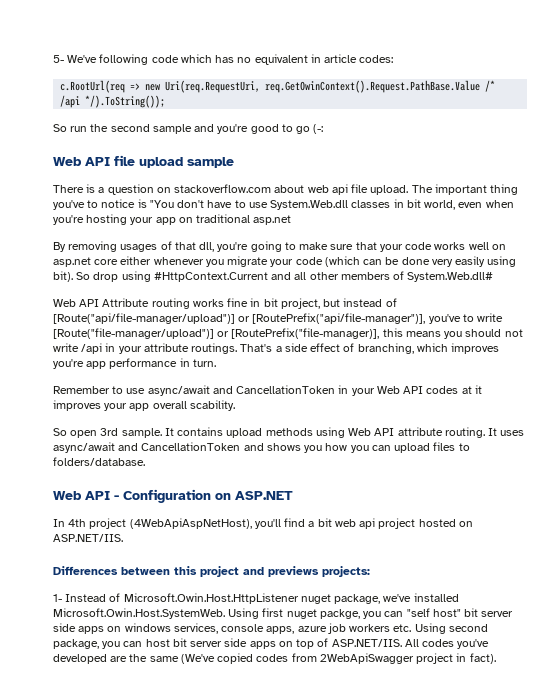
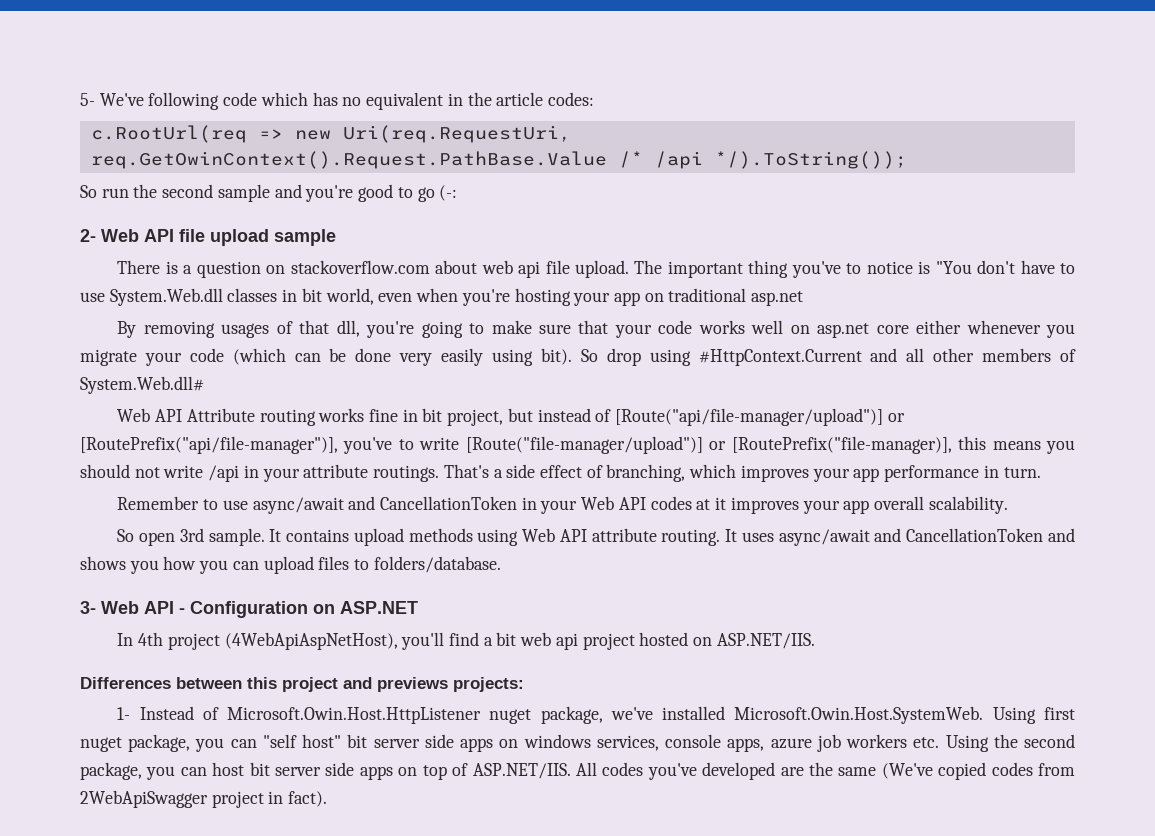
- 5- We've following code which has no equivalent in article codes:
+ 5- We've following code which has no equivalent in the article codes:
- Web API file upload sample
+ 2- Web API file upload sample
- That's a side effect of branching, which improves you're app performance in turn.
+ That's a side effect of branching, which improves your app performance in turn.
- Remember to use async/await and CancellationToken in your Web API codes at it improves your app overall scability.
+ Remember to use async/await and CancellationToken in your Web API codes at it improves your app overall scalability.
- Web API - Configuration on ASP.NET
+ 3- Web API - Configuration on ASP.NET
- 1- Instead of Microsoft.Owin.Host.HttpListener nuget package, we've installed Microsoft.Owin.Host.SystemWeb. Using first nuget packge, you can "self host" bit server side apps on windows services, console apps, azure job workers etc. Using second package, you can host bit server side apps on top of ASP.NET/IIS. All codes you've developed are the same (We've copied codes from 2WebApiSwagger project in fact).
+ 1- Instead of Microsoft.Owin.Host.HttpListener nuget package, we've installed Microsoft.Owin.Host.SystemWeb. Using first nuget package, you can "self host" bit server side apps on windows services, console apps, azure job workers etc. Using the second package, you can host bit server side apps on top of ASP.NET/IIS. All codes you've developed are the same (We've copied codes from 2WebApiSwagger project in fact).

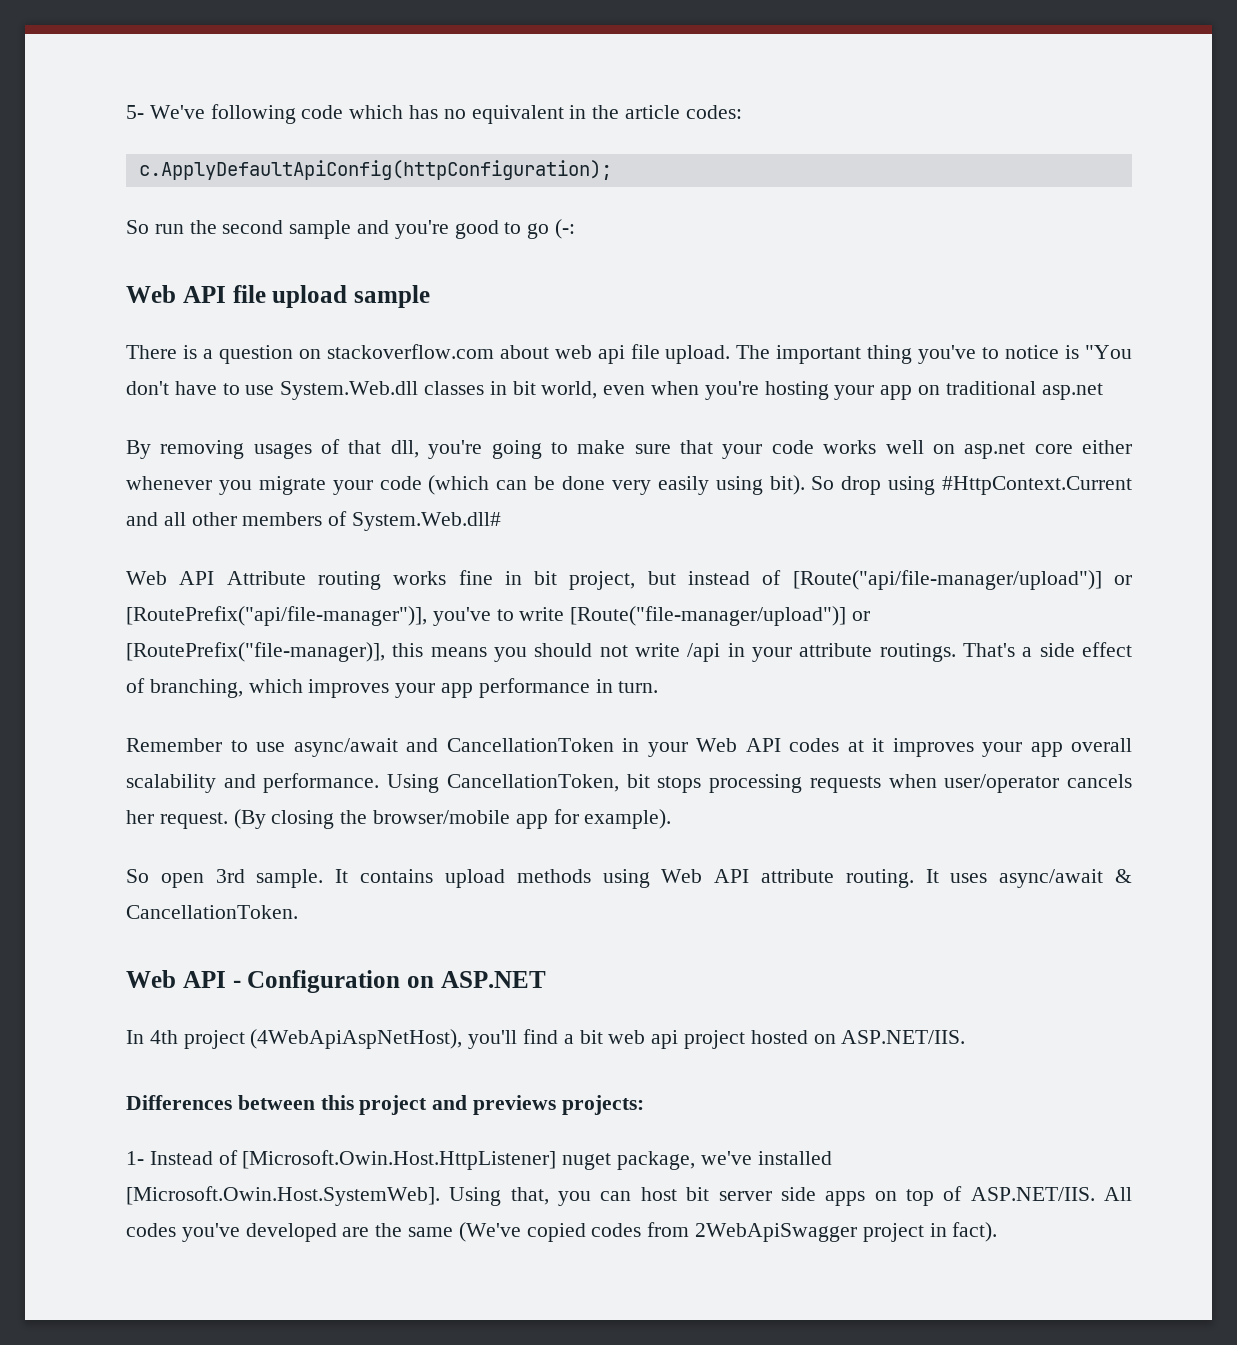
- c.RootUrl(req => new Uri(req.RequestUri, req.GetOwinContext().Request.PathBase.Value /* /api */).ToString());
+ c.ApplyDefaultApiConfig(httpConfiguration);
- 2- Web API file upload sample
+ Web API file upload sample
- Remember to use async/await and CancellationToken in your Web API codes at it improves your app overall scalability.
+ Remember to use async/await and CancellationToken in your Web API codes at it improves your app overall scalability and performance. Using CancellationToken, bit stops processing requests when user/operator cancels her request. (By closing the browser/mobile app for example).
- It uses async/await and CancellationToken and shows you how you can upload files to folders/database.
- 3- Web API - Configuration on ASP.NET
+ It uses async/await & CancellationToken.
+ Web API - Configuration on ASP.NET
- 1- Instead of Microsoft.Owin.Host.HttpListener nuget package, we've installed Microsoft.Owin.Host.SystemWeb. Using first nuget package, you can "self host" bit server side apps on windows services, console apps, azure job workers etc. Using the second package, you can host bit server side apps on top of ASP.NET/IIS. All codes you've developed are the same (We've copied codes from 2WebApiSwagger project in fact).
+ 1- Instead of [Microsoft.Owin.Host.HttpListener] nuget package, we've installed [Microsoft.Owin.Host.SystemWeb]. Using that, you can host bit server side apps on top of ASP.NET/IIS. All codes you've developed are the same (We've copied codes from 2WebApiSwagger project in fact).

